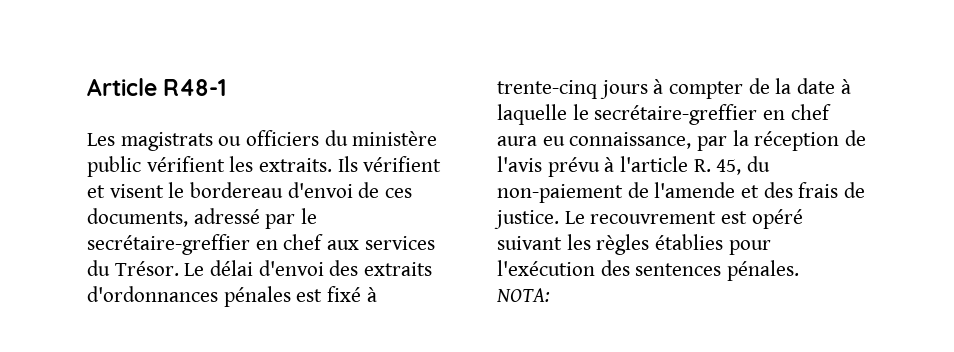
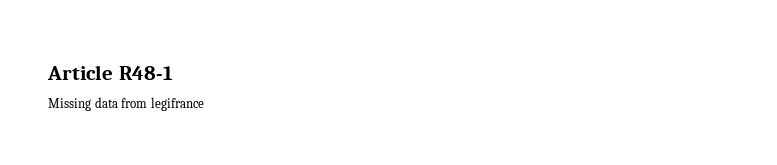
- Les magistrats ou officiers du ministère public vérifient les extraits. Ils vérifient et visent le bordereau d'envoi de ces documents, adressé par le secrétaire-greffier en chef aux services du Trésor. Le délai d'envoi des extraits d'ordonnances pénales est fixé à trente-cinq jours à compter de la date à laquelle le secrétaire-greffier en chef aura eu connaissance, par la réception de l'avis prévu à l'article R. 45, du non-paiement de l'amende et des frais de justice. Le recouvrement est opéré suivant les règles établies pour l'exécution des sentences pénales.
- NOTA:
+ Missing data from legifrance

